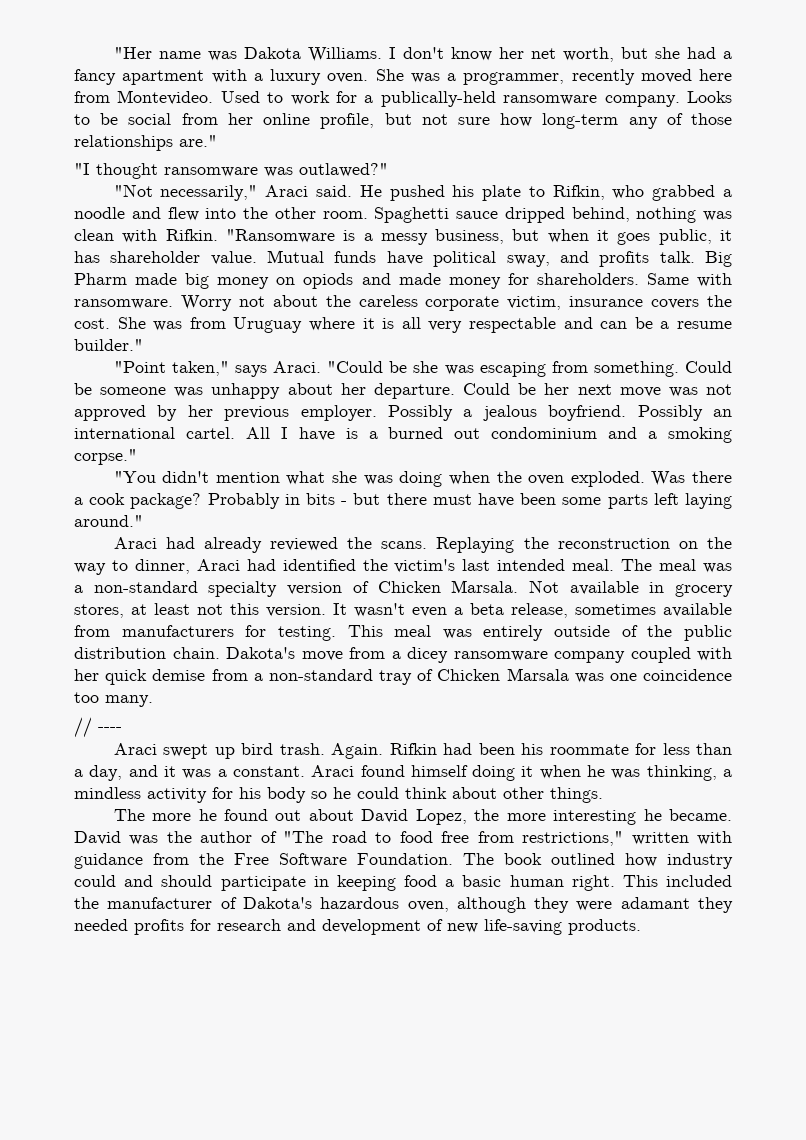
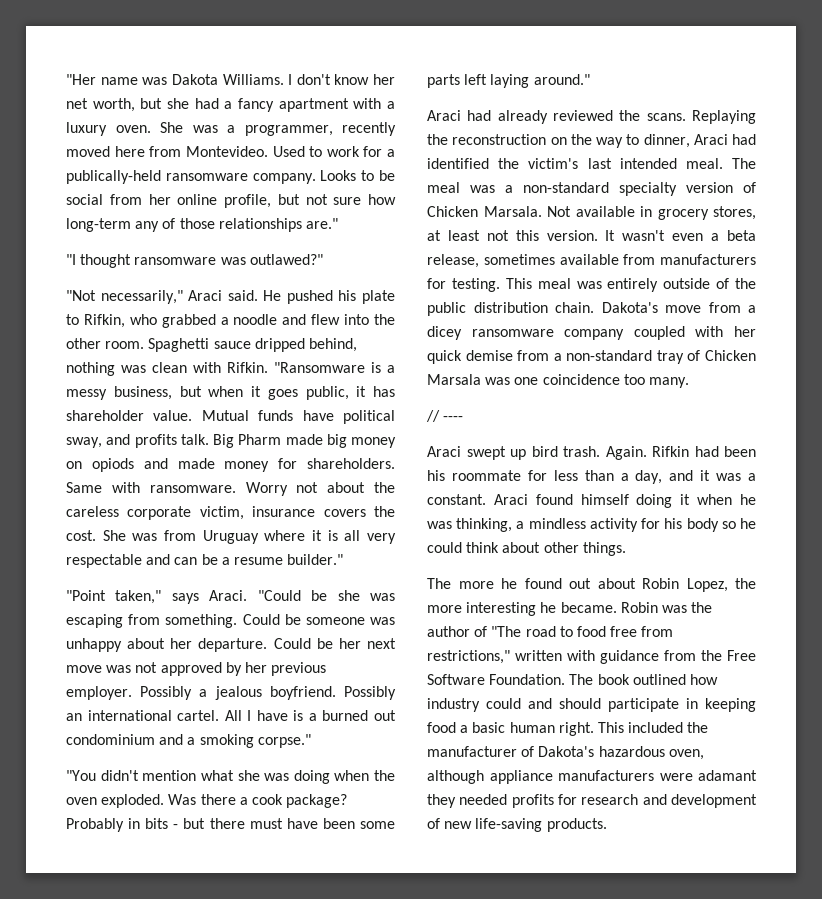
- The more he found out about David Lopez, the more interesting he became.
+ The more he found out about Robin Lopez, the more interesting he became.
- David was the author of "The road to food free from restrictions," written with guidance from the Free Software Foundation.
+ Robin was the author of "The road to food free from restrictions," written with guidance from the Free Software Foundation.
- This included the manufacturer of Dakota's hazardous oven, although they were adamant they needed profits for research and development of new life-saving products.
+ This included the manufacturer of Dakota's hazardous oven, although appliance manufacturers were adamant they needed profits for research and development of new life-saving products.

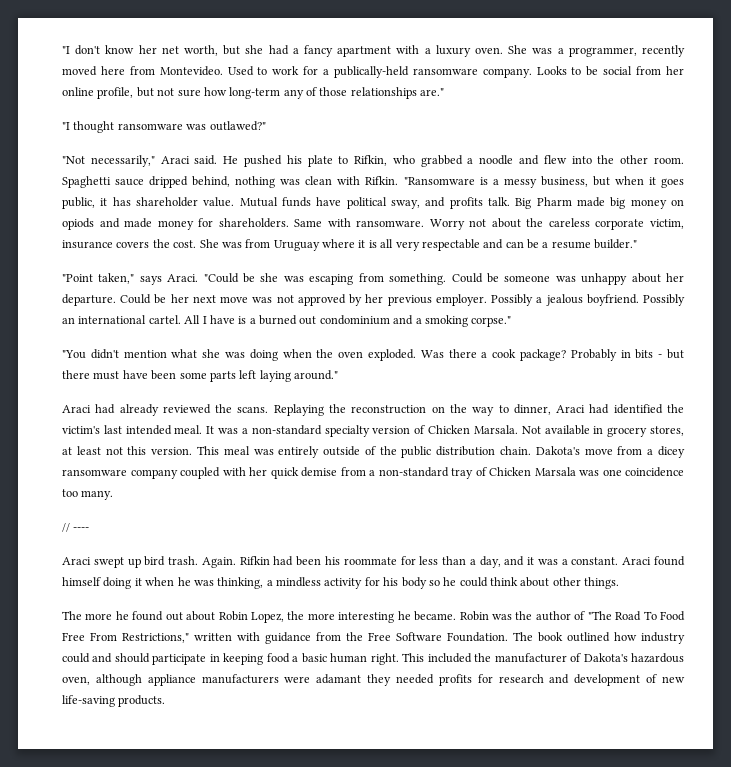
- "Her name was Dakota Williams. I don't know her net worth, but she had a fancy apartment with a luxury oven.
+ "I don't know her net worth, but she had a fancy apartment with a luxury oven.
- The meal was a non-standard specialty version of Chicken Marsala.
+ It was a non-standard specialty version of Chicken Marsala.
- It wasn't even a beta release, sometimes available from manufacturers for testing.
- Robin was the author of "The road to food free from restrictions," written with guidance from the Free Software Foundation.
+ Robin was the author of "The Road To Food Free From Restrictions," written with guidance from the Free Software Foundation.

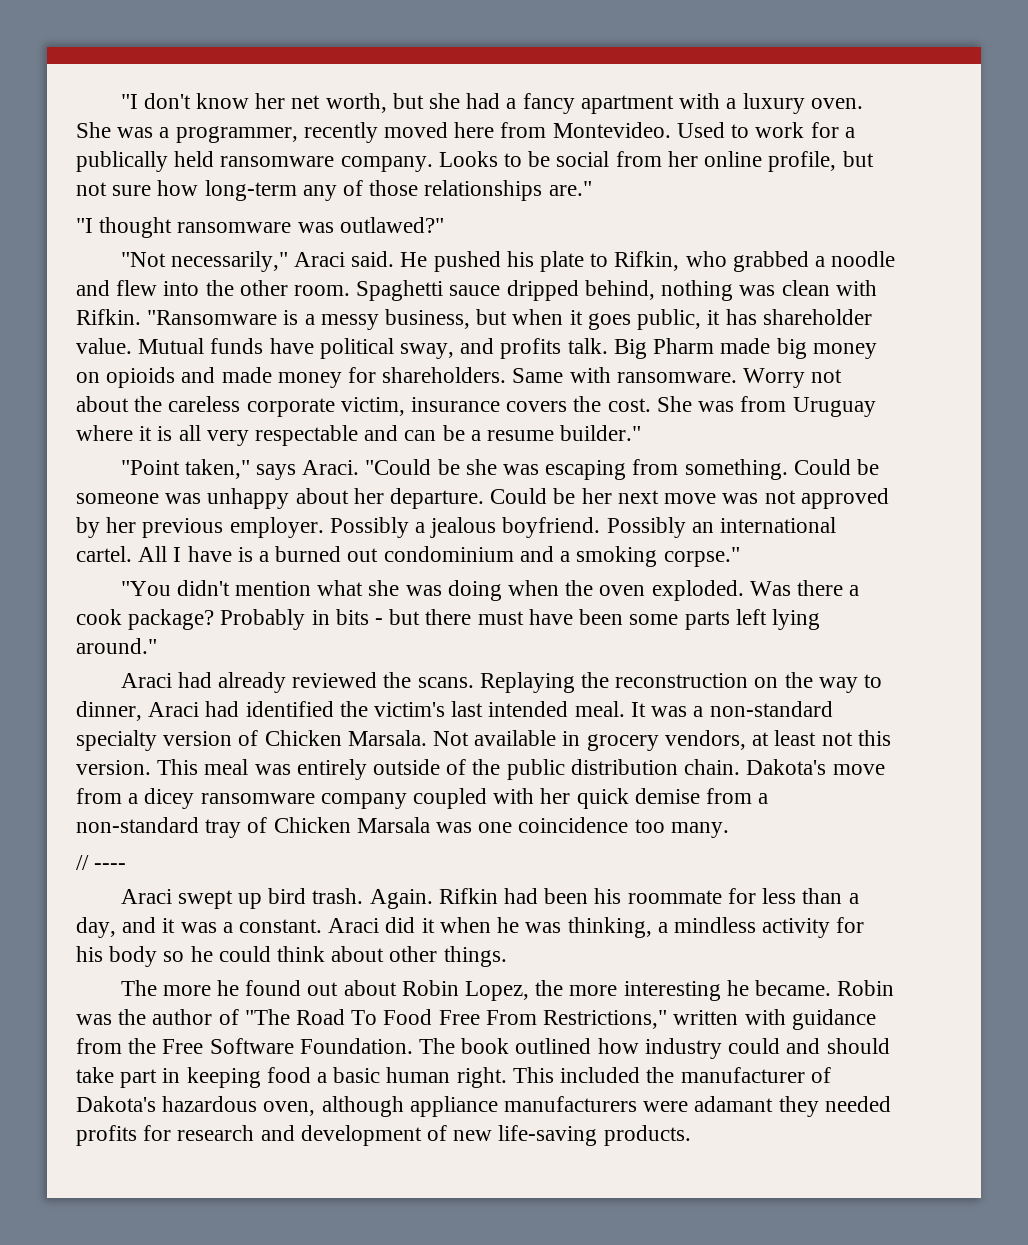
- Used to work for a publically-held ransomware company.
+ Used to work for a publically held ransomware company.
- Big Pharm made big money on opiods and made money for shareholders.
+ Big Pharm made big money on opioids and made money for shareholders.
- Probably in bits - but there must have been some parts left laying around."
+ Probably in bits - but there must have been some parts left lying around."
- Not available in grocery stores, at least not this version.
+ Not available in grocery vendors, at least not this version.
- Araci found himself doing it when he was thinking, a mindless activity for his body so he could think about other things.
+ Araci did it when he was thinking, a mindless activity for his body so he could think about other things.
- The book outlined how industry could and should participate in keeping food a basic human right.
+ The book outlined how industry could and should take part in keeping food a basic human right.

